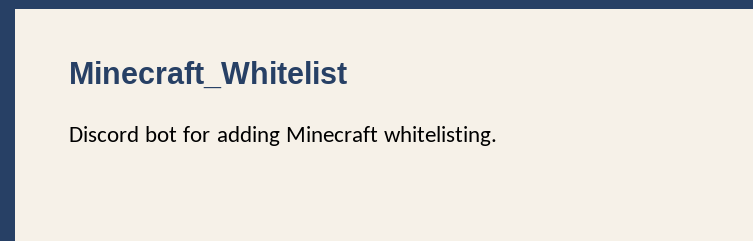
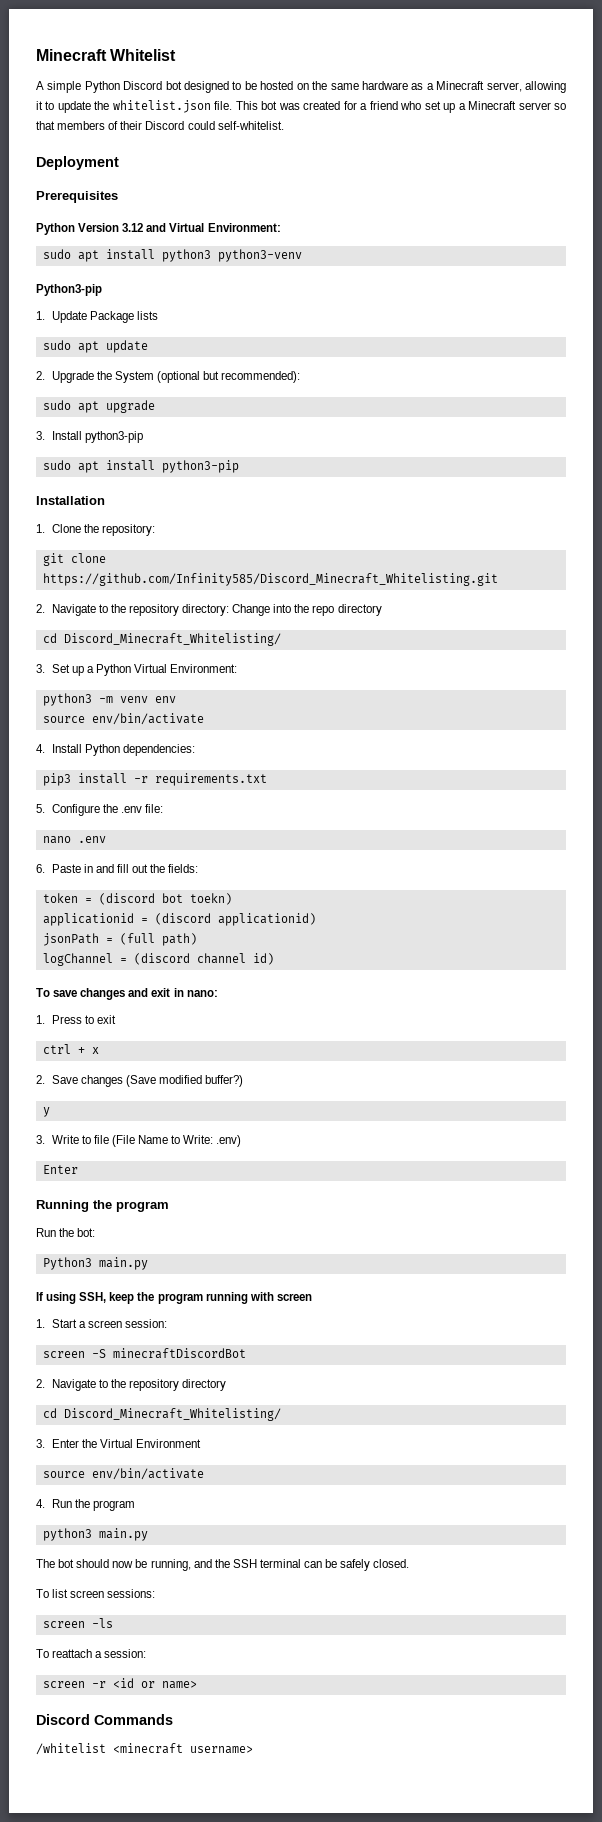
- Minecraft_Whitelist
- Discord bot for adding Minecraft whitelisting.
+ Minecraft Whitelist
+ A simple Python Discord bot designed to be hosted on the same hardware as a Minecraft server, allowing it to update the whitelist.json file. This bot was created for a friend who set up a Minecraft server so that members of their Discord could self-whitelist.
+ Deployment
+ Prerequisites
+ Python Version 3.12 and Virtual Environment:
+ sudo apt install python3 python3-venv
+ Python3-pip
+ 1. Update Package lists
+ sudo apt update
+ 2. Upgrade the System (optional but recommended):
+ sudo apt upgrade
+ 3. Install python3-pip
+ sudo apt install python3-pip
+ Installation
+ 1. Clone the repository:
+ git clone https://github.com/Infinity585/Discord_Minecraft_Whitelisting.git
+ 2. Navigate to the repository directory: Change into the repo directory
+ cd Discord_Minecraft_Whitelisting/
+ 3. Set up a Python Virtual Environment:
+ python3 -m venv env
+ source env/bin/activate
+ 4. Install Python dependencies:
+ pip3 install -r requirements.txt
+ 5. Configure the .env file:
+ nano .env
+ 6. Paste in and fill out the fields:
+ token = (discord bot toekn)
+ applicationid = (discord applicationid)
+ jsonPath = (full path)
+ logChannel = (discord channel id)
+ To save changes and exit in nano:
+ 1. Press to exit
+ ctrl + x
+ 2. Save changes (Save modified buffer?)
+ y
+ 3. Write to file (File Name to Write: .env)
+ Enter
+ Running the program
+ Run the bot:
+ Python3 main.py
+ If using SSH, keep the program running with screen
+ 1. Start a screen session:
+ screen -S minecraftDiscordBot
+ 2. Navigate to the repository directory
+ cd Discord_Minecraft_Whitelisting/
+ 3. Enter the Virtual Environment
+ source env/bin/activate
+ 4. Run the program
+ python3 main.py
+ The bot should now be running, and the SSH terminal can be safely closed.
+ To list screen sessions:
+ screen -ls
+ To reattach a session:
+ screen -r <id or name>
+ Discord Commands
+ /whitelist <minecraft username>

